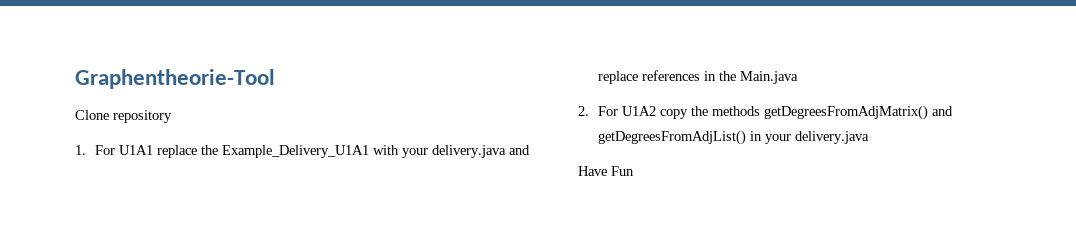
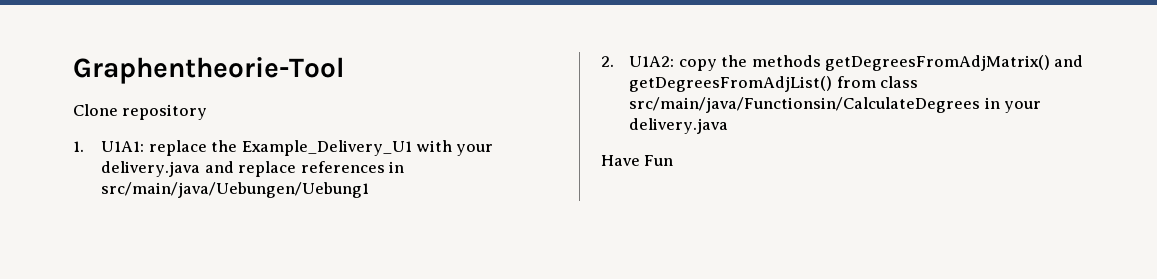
- 1. For U1A1 replace the Example_Delivery_U1A1 with your delivery.java and replace references in the Main.java
+ 1. U1A1: replace the Example_Delivery_U1 with your delivery.java and replace references in src/main/java/Uebungen/Uebung1
- 2. For U1A2 copy the methods getDegreesFromAdjMatrix() and getDegreesFromAdjList() in your delivery.java
+ 2. U1A2: copy the methods getDegreesFromAdjMatrix() and getDegreesFromAdjList() from class src/main/java/Functionsin/CalculateDegrees in your delivery.java

